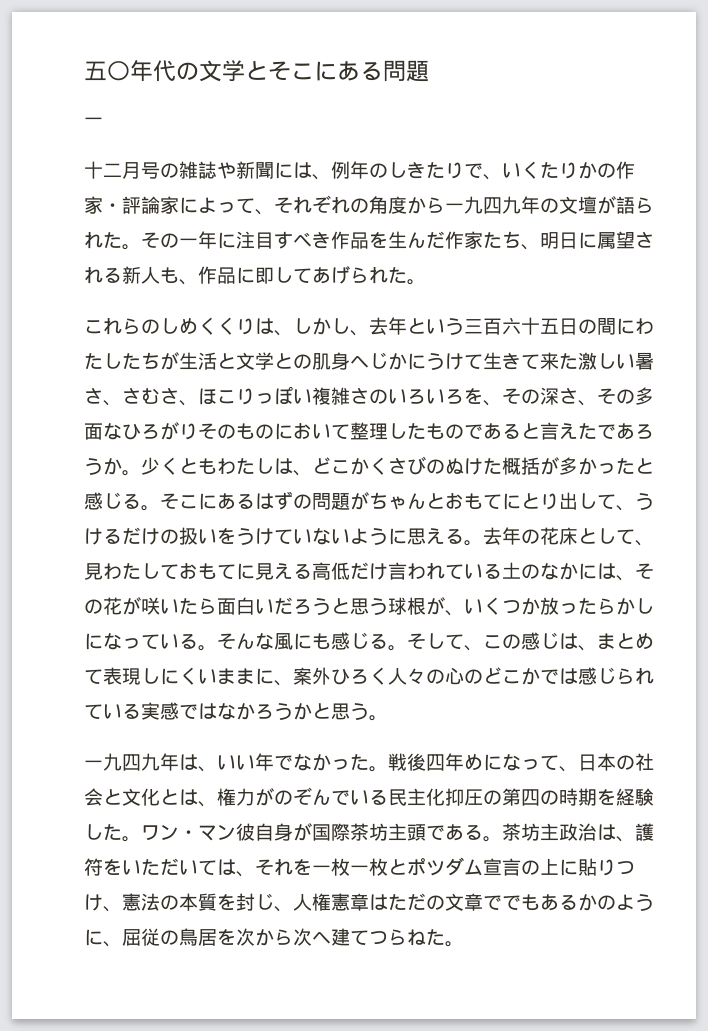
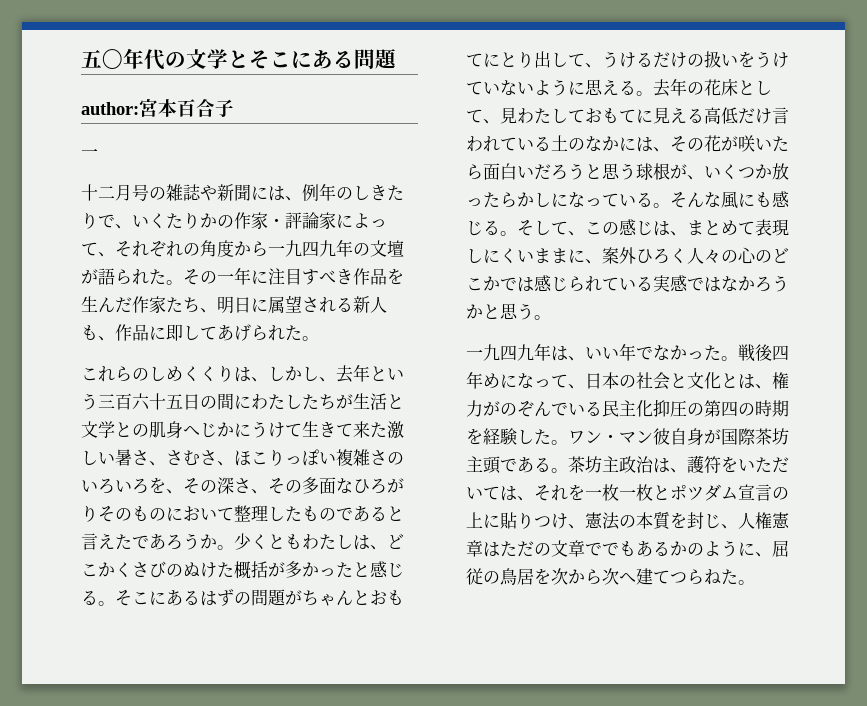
+ author:宮本百合子

